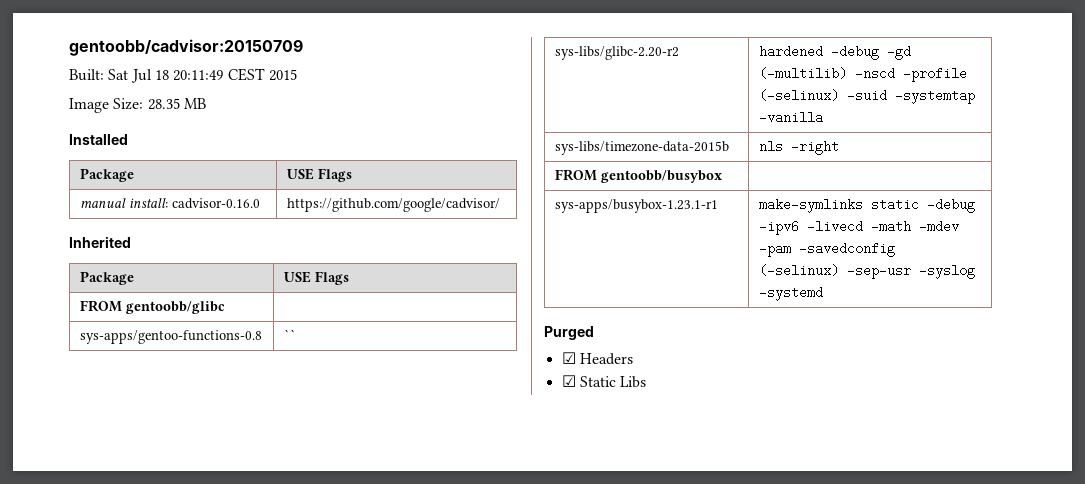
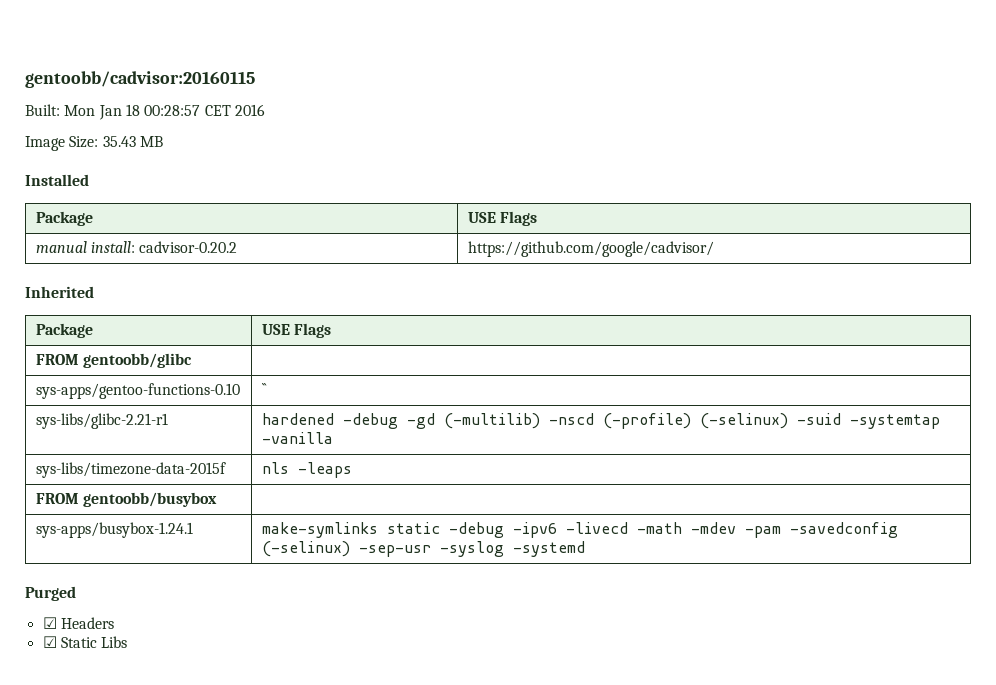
- gentoobb/cadvisor:20150709
+ gentoobb/cadvisor:20160115
- Built: Sat Jul 18 20:11:49 CEST 2015
+ Built: Mon Jan 18 00:28:57 CET 2016
- Image Size: 28.35 MB
+ Image Size: 35.43 MB
- manual install: cadvisor-0.16.0 | https://github.com/google/cadvisor/
+ manual install: cadvisor-0.20.2 | https://github.com/google/cadvisor/
- sys-apps/gentoo-functions-0.8 | ``
+ sys-apps/gentoo-functions-0.10 | ``
- sys-libs/glibc-2.20-r2 | hardened -debug -gd (-multilib) -nscd -profile (-selinux) -suid -systemtap -vanilla
+ sys-libs/glibc-2.21-r1 | hardened -debug -gd (-multilib) -nscd (-profile) (-selinux) -suid -systemtap -vanilla
- sys-libs/timezone-data-2015b | nls -right
+ sys-libs/timezone-data-2015f | nls -leaps
- sys-apps/busybox-1.23.1-r1 | make-symlinks static -debug -ipv6 -livecd -math -mdev -pam -savedconfig (-selinux) -sep-usr -syslog -systemd
+ sys-apps/busybox-1.24.1 | make-symlinks static -debug -ipv6 -livecd -math -mdev -pam -savedconfig (-selinux) -sep-usr -syslog -systemd

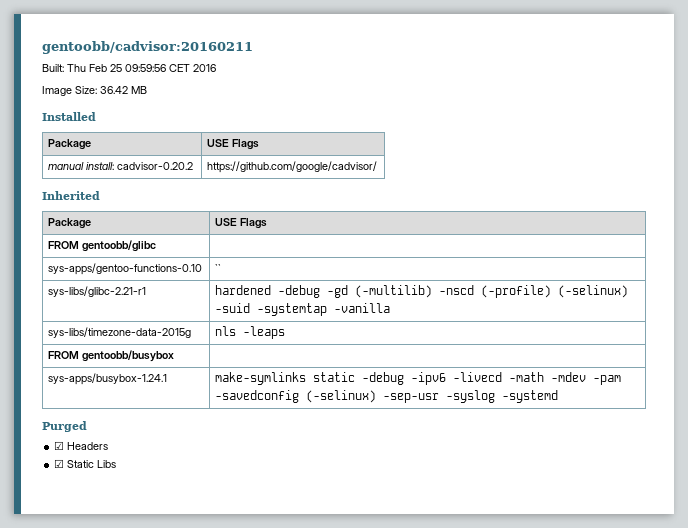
- gentoobb/cadvisor:20160115
+ gentoobb/cadvisor:20160211
- Built: Mon Jan 18 00:28:57 CET 2016
+ Built: Thu Feb 25 09:59:56 CET 2016
- Image Size: 35.43 MB
+ Image Size: 36.42 MB
- sys-libs/timezone-data-2015f | nls -leaps
+ sys-libs/timezone-data-2015g | nls -leaps

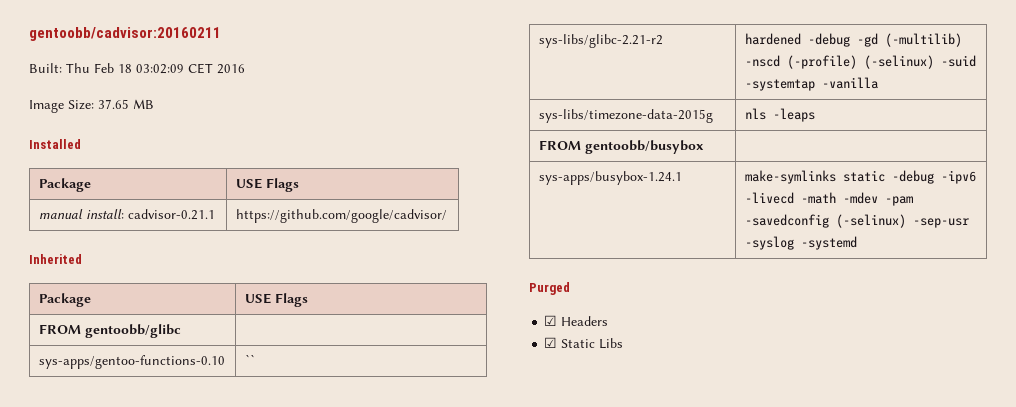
- Built: Thu Feb 25 09:59:56 CET 2016
+ Built: Thu Feb 18 03:02:09 CET 2016
- Image Size: 36.42 MB
+ Image Size: 37.65 MB
- manual install: cadvisor-0.20.2 | https://github.com/google/cadvisor/
+ manual install: cadvisor-0.21.1 | https://github.com/google/cadvisor/
- sys-libs/glibc-2.21-r1 | hardened -debug -gd (-multilib) -nscd (-profile) (-selinux) -suid -systemtap -vanilla
+ sys-libs/glibc-2.21-r2 | hardened -debug -gd (-multilib) -nscd (-profile) (-selinux) -suid -systemtap -vanilla

